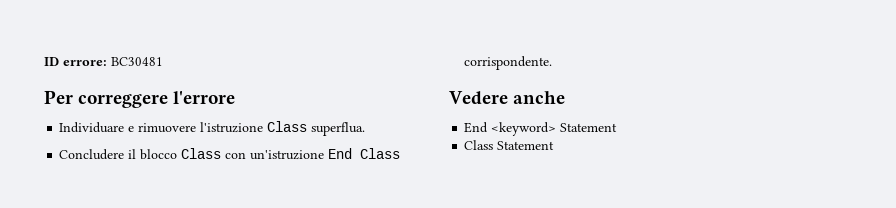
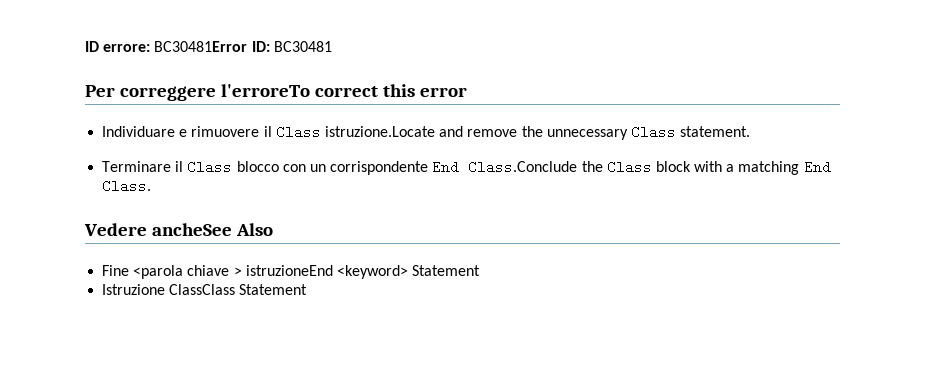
- ID errore: BC30481
+ ID errore: BC30481Error ID: BC30481
- Per correggere l'errore
+ Per correggere l'erroreTo correct this error
- Individuare e rimuovere l'istruzione Class superflua.
- Concludere il blocco Class con un'istruzione End Class corrispondente.
- Vedere anche
- End <keyword> Statement
+ Individuare e rimuovere il Class istruzione.Locate and remove the unnecessary Class statement.
+ Terminare il Class blocco con un corrispondente End Class.Conclude the Class block with a matching End Class.
+ Vedere ancheSee Also
+ Fine <parola chiave > istruzioneEnd <keyword> Statement
- Class Statement
+ Istruzione ClassClass Statement

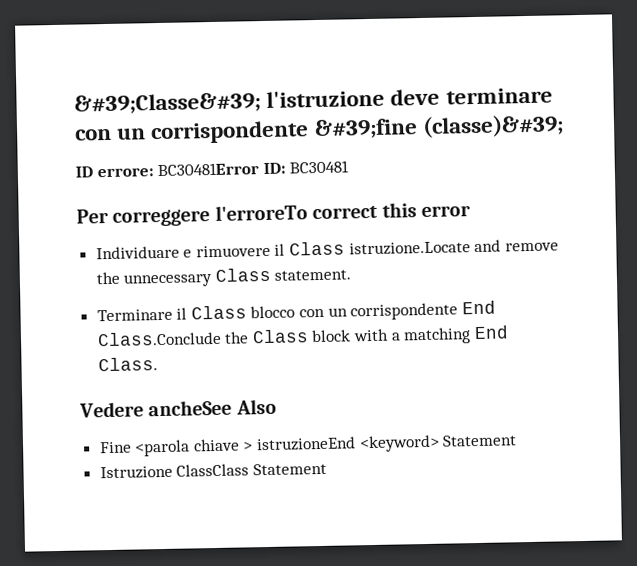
+ &#39;Classe&#39; l'istruzione deve terminare con un corrispondente &#39;fine (classe)&#39;

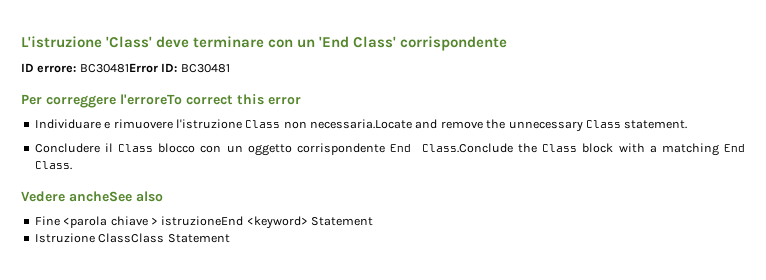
- &#39;Classe&#39; l'istruzione deve terminare con un corrispondente &#39;fine (classe)&#39;
+ L'istruzione 'Class' deve terminare con un 'End Class' corrispondente
- Individuare e rimuovere il Class istruzione.Locate and remove the unnecessary Class statement.
+ Individuare e rimuovere l'istruzione Class non necessaria.Locate and remove the unnecessary Class statement.
- Terminare il Class blocco con un corrispondente End Class.Conclude the Class block with a matching End Class.
+ Concludere il Class blocco con un oggetto corrispondente End Class.Conclude the Class block with a matching End Class.
- Vedere ancheSee Also
+ Vedere ancheSee also

